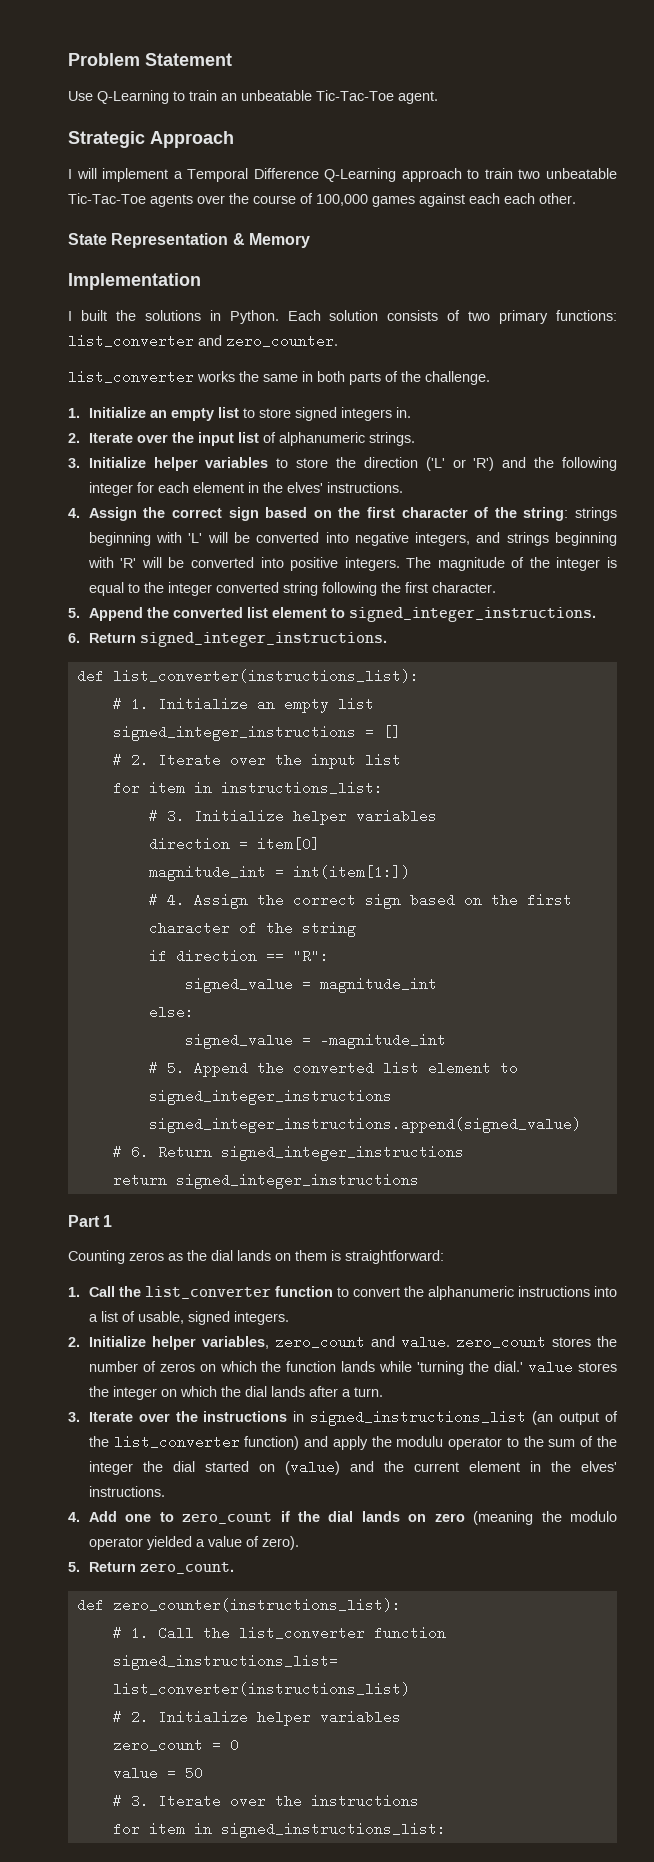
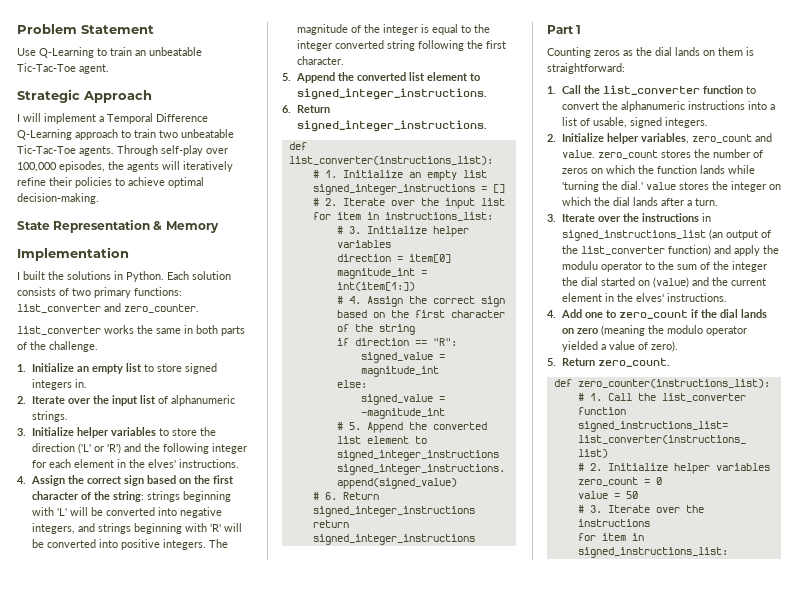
- I will implement a Temporal Difference Q-Learning approach to train two unbeatable Tic-Tac-Toe agents over the course of 100,000 games against each each other.
+ I will implement a Temporal Difference Q-Learning approach to train two unbeatable Tic-Tac-Toe agents. Through self-play over 100,000 episodes, the agents will iteratively refine their policies to achieve optimal decision-making.

